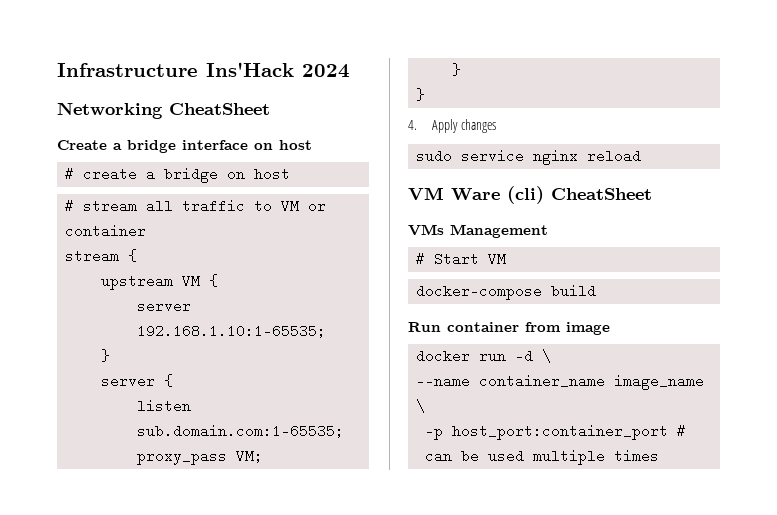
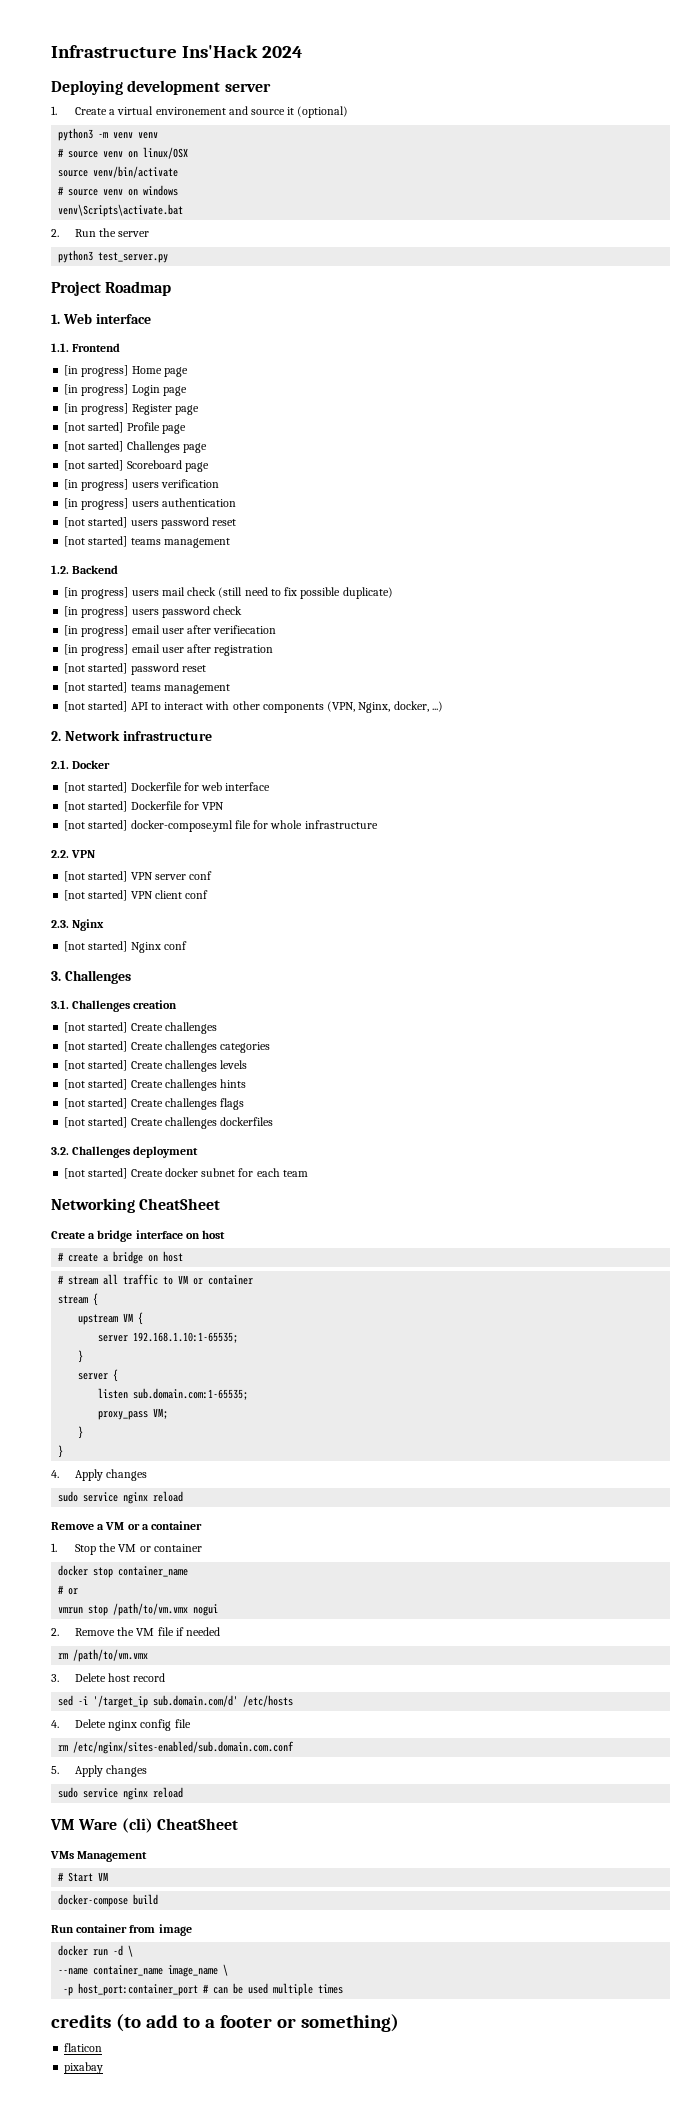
+ Deploying development server
+ 1. Create a virtual environement and source it (optional)
+ python3 -m venv venv
+ # source venv on linux/OSX
+ source venv/bin/activate
+ # source venv on windows
+ venv\Scripts\activate.bat
+ 2. Run the server
+ python3 test_server.py
+ Project Roadmap
+ 1. Web interface
+ 1.1. Frontend
+ [in progress] Home page
+ [in progress] Login page
+ [in progress] Register page
+ [not sarted] Profile page
+ [not sarted] Challenges page
+ [not sarted] Scoreboard page
+ [in progress] users verification
+ [in progress] users authentication
+ [not started] users password reset
+ [not started] teams management
+ 1.2. Backend
+ [in progress] users mail check (still need to fix possible duplicate)
+ [in progress] users password check
+ [in progress] email user after verifiecation
+ [in progress] email user after registration
+ [not started] password reset
+ [not started] teams management
+ [not started] API to interact with other components (VPN, Nginx, docker, ...)
+ 2. Network infrastructure
+ 2.1. Docker
+ [not started] Dockerfile for web interface
+ [not started] Dockerfile for VPN
+ [not started] docker-compose.yml file for whole infrastructure
+ 2.2. VPN
+ [not started] VPN server conf
+ [not started] VPN client conf
+ 2.3. Nginx
+ [not started] Nginx conf
+ 3. Challenges
+ 3.1. Challenges creation
+ [not started] Create challenges
+ [not started] Create challenges categories
+ [not started] Create challenges levels
+ [not started] Create challenges hints
+ [not started] Create challenges flags
+ [not started] Create challenges dockerfiles
+ 3.2. Challenges deployment
+ [not started] Create docker subnet for each team
+ Remove a VM or a container
+ 1. Stop the VM or container
+ docker stop container_name
+ # or
+ vmrun stop /path/to/vm.vmx nogui
+ 2. Remove the VM file if needed
+ rm /path/to/vm.vmx
+ 3. Delete host record
+ sed -i '/target_ip sub.domain.com/d' /etc/hosts
+ 4. Delete nginx config file
+ rm /etc/nginx/sites-enabled/sub.domain.com.conf
+ 5. Apply changes
+ sudo service nginx reload
+ credits (to add to a footer or something)
+ flaticon
+ pixabay

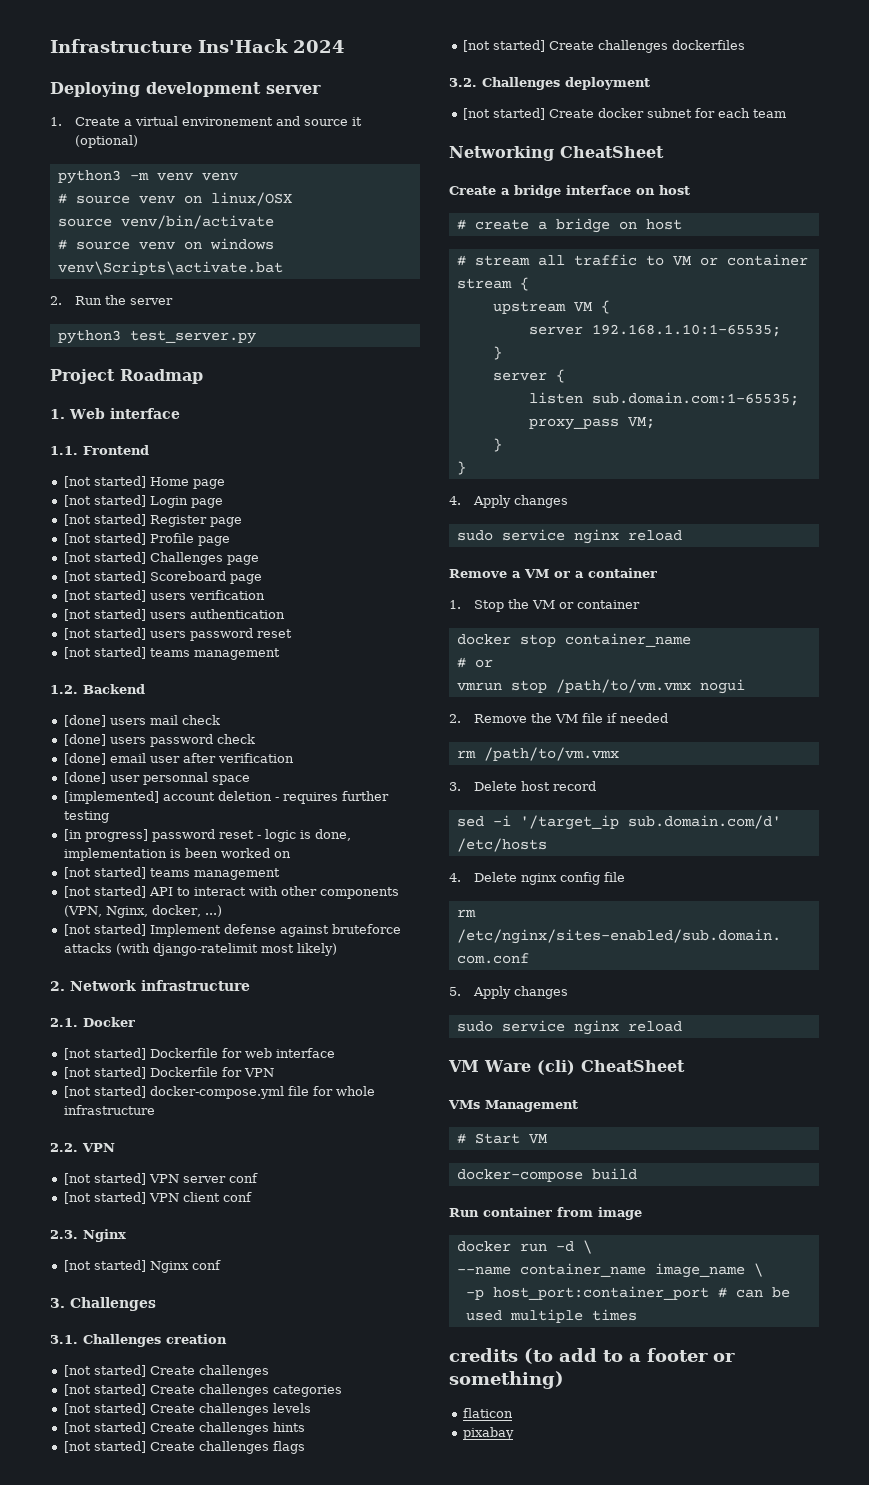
- [in progress] Home page
+ [not started] Home page
- [in progress] Login page
+ [not started] Login page
- [in progress] Register page
+ [not started] Register page
- [not sarted] Profile page
+ [not started] Profile page
- [not sarted] Challenges page
+ [not started] Challenges page
- [not sarted] Scoreboard page
+ [not started] Scoreboard page
- [in progress] users verification
+ [not started] users verification
- [in progress] users authentication
+ [not started] users authentication
- [in progress] users mail check (still need to fix possible duplicate)
- [in progress] users password check
+ [done] users mail check
+ [done] users password check
- [in progress] email user after verifiecation
- [in progress] email user after registration
- [not started] password reset
+ [done] email user after verification
+ [done] user personnal space
+ [implemented] account deletion - requires further testing
+ [in progress] password reset - logic is done, implementation is been worked on
+ [not started] Implement defense against bruteforce attacks (with django-ratelimit most likely)

